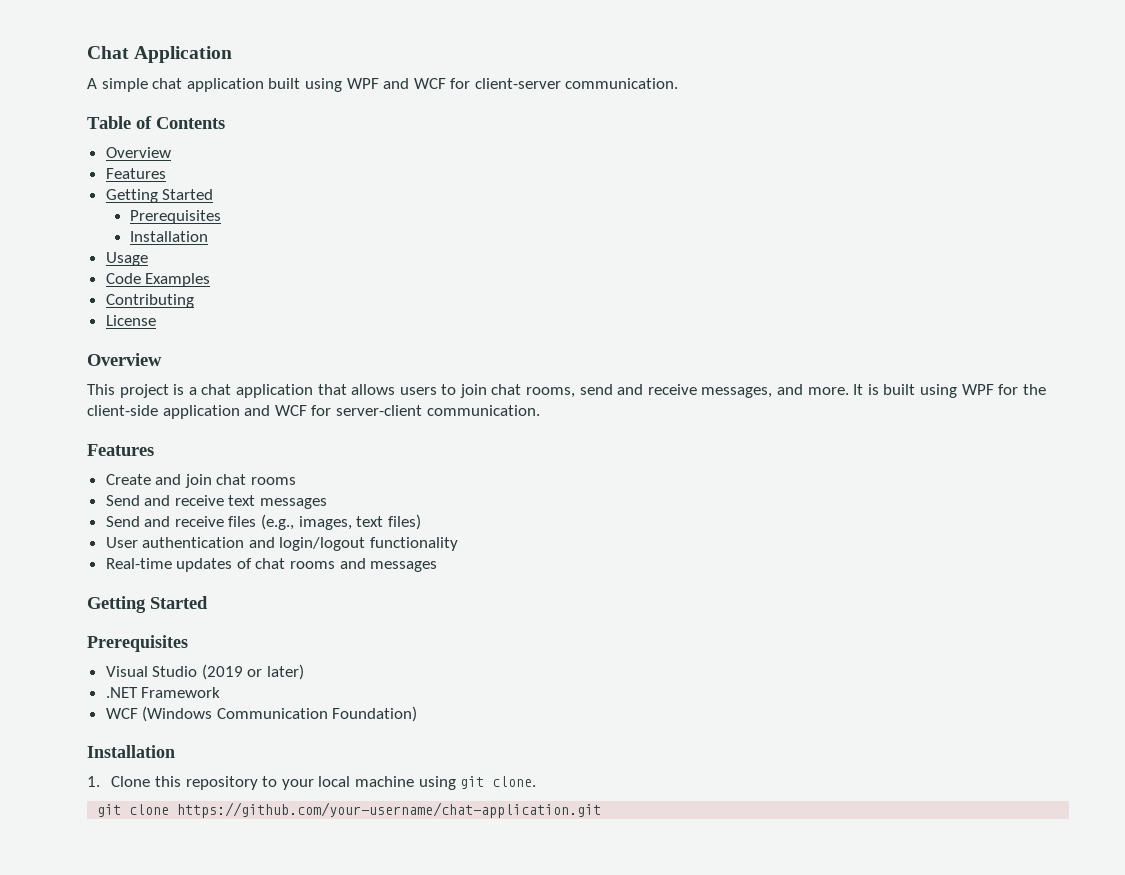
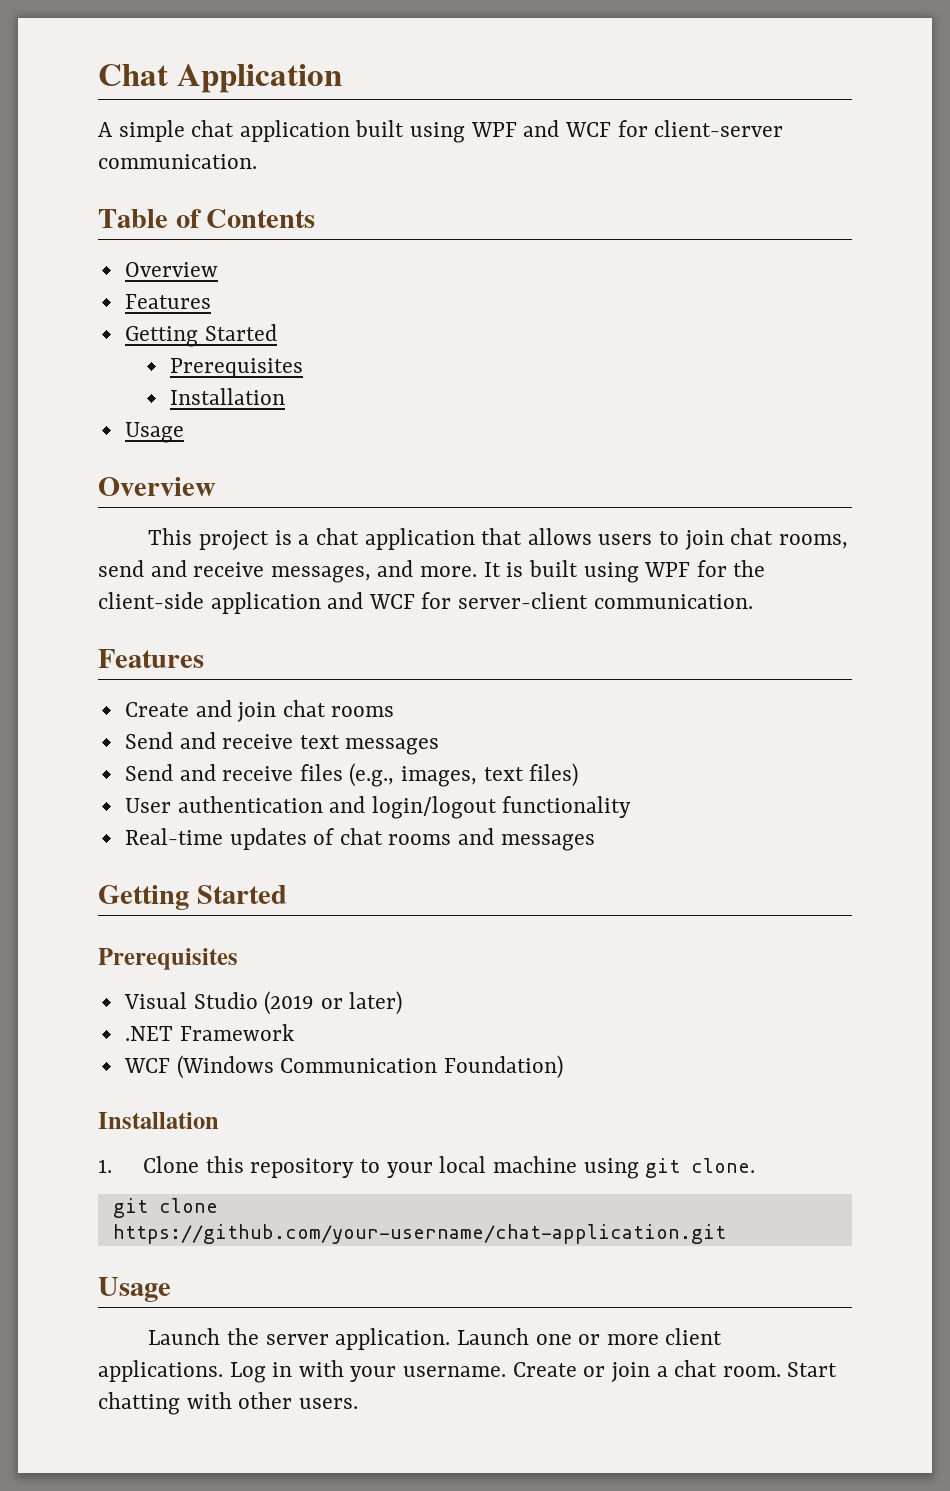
- Code Examples
- Contributing
- License
  git clone https://github.com/your-username/chat-application.git
+ Usage
+ Launch the server application. Launch one or more client applications. Log in with your username. Create or join a chat room. Start chatting with other users.

